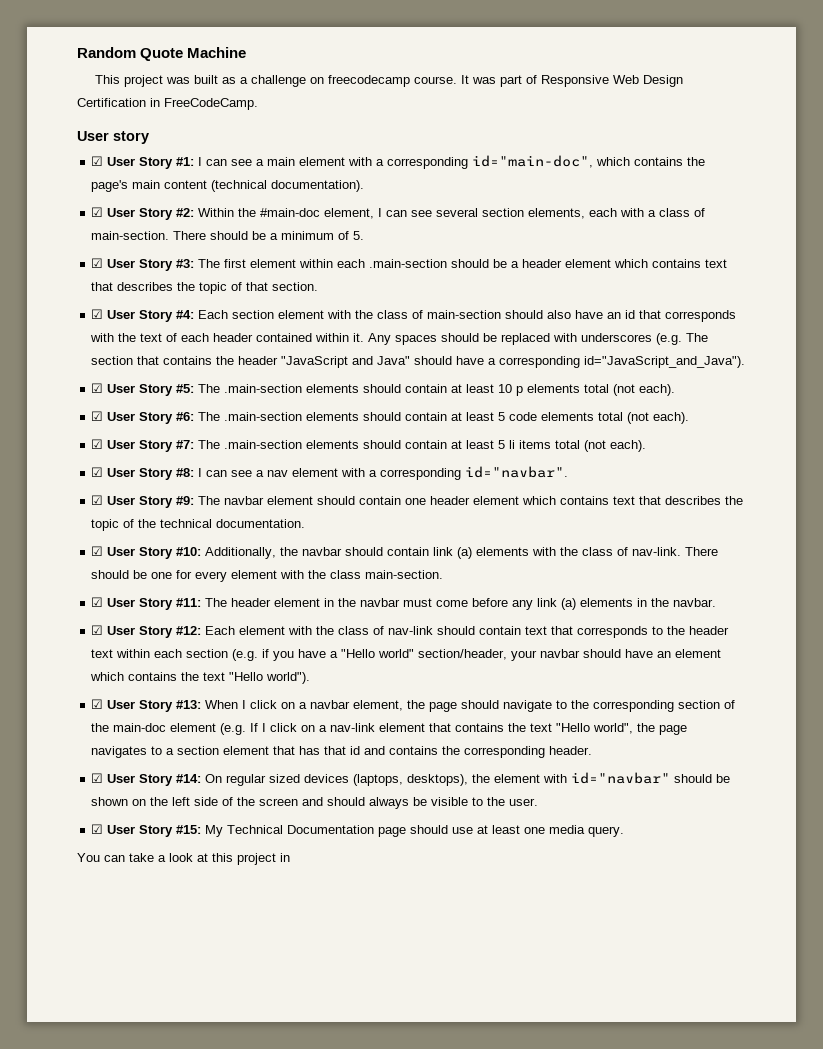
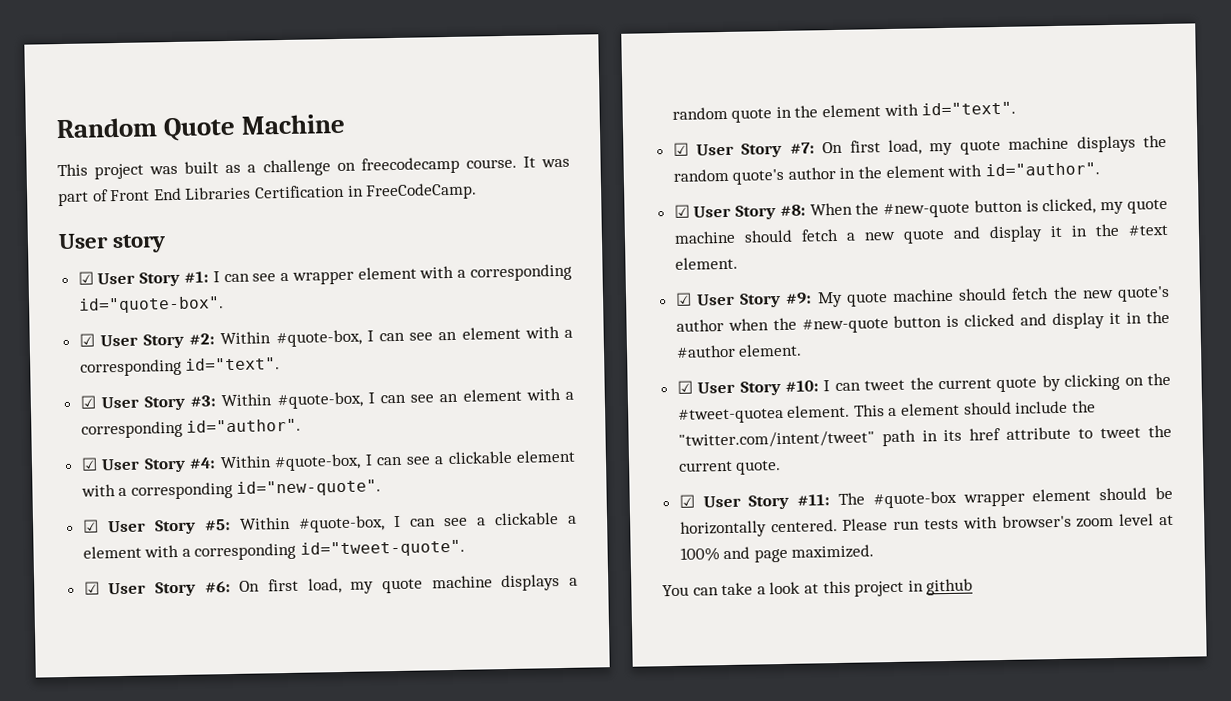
- It was part of Responsive Web Design Certification in FreeCodeCamp.
+ It was part of Front End Libraries Certification in FreeCodeCamp.
- ☑ User Story #1: I can see a main element with a corresponding id="main-doc", which contains the page's main content (technical documentation).
+ ☑ User Story #1: I can see a wrapper element with a corresponding id="quote-box".
- ☑ User Story #2: Within the #main-doc element, I can see several section elements, each with a class of main-section. There should be a minimum of 5.
- ☑ User Story #3: The first element within each .main-section should be a header element which contains text that describes the topic of that section.
- ☑ User Story #4: Each section element with the class of main-section should also have an id that corresponds with the text of each header contained within it. Any spaces should be replaced with underscores (e.g. The section that contains the header "JavaScript and Java" should have a corresponding id="JavaScript_and_Java").
+ ☑ User Story #2: Within #quote-box, I can see an element with a corresponding id="text".
+ ☑ User Story #3: Within #quote-box, I can see an element with a corresponding id="author".
+ ☑ User Story #4: Within #quote-box, I can see a clickable element with a corresponding id="new-quote".
- ☑ User Story #5: The .main-section elements should contain at least 10 p elements total (not each).
- ☑ User Story #6: The .main-section elements should contain at least 5 code elements total (not each).
- ☑ User Story #7: The .main-section elements should contain at least 5 li items total (not each).
- ☑ User Story #8: I can see a nav element with a corresponding id="navbar".
- ☑ User Story #9: The navbar element should contain one header element which contains text that describes the topic of the technical documentation.
- ☑ User Story #10: Additionally, the navbar should contain link (a) elements with the class of nav-link. There should be one for every element with the class main-section.
+ ☑ User Story #5: Within #quote-box, I can see a clickable a element with a corresponding id="tweet-quote".
+ ☑ User Story #6: On first load, my quote machine displays a random quote in the element with id="text".
+ ☑ User Story #7: On first load, my quote machine displays the random quote's author in the element with id="author".
+ ☑ User Story #8: When the #new-quote button is clicked, my quote machine should fetch a new quote and display it in the #text element.
+ ☑ User Story #9: My quote machine should fetch the new quote's author when the #new-quote button is clicked and display it in the #author element.
+ ☑ User Story #10: I can tweet the current quote by clicking on the #tweet-quotea element. This a element should include the "twitter.com/intent/tweet" path in its href attribute to tweet the current quote.
- ☑ User Story #11: The header element in the navbar must come before any link (a) elements in the navbar.
- ☑ User Story #12: Each element with the class of nav-link should contain text that corresponds to the header text within each section (e.g. if you have a "Hello world" section/header, your navbar should have an element which contains the text "Hello world").
- ☑ User Story #13: When I click on a navbar element, the page should navigate to the corresponding section of the main-doc element (e.g. If I click on a nav-link element that contains the text "Hello world", the page navigates to a section element that has that id and contains the corresponding header.
- ☑ User Story #14: On regular sized devices (laptops, desktops), the element with id="navbar" should be shown on the left side of the screen and should always be visible to the user.
- ☑ User Story #15: My Technical Documentation page should use at least one media query.
+ ☑ User Story #11: The #quote-box wrapper element should be horizontally centered. Please run tests with browser's zoom level at 100% and page maximized.
- You can take a look at this project in
+ You can take a look at this project in github

